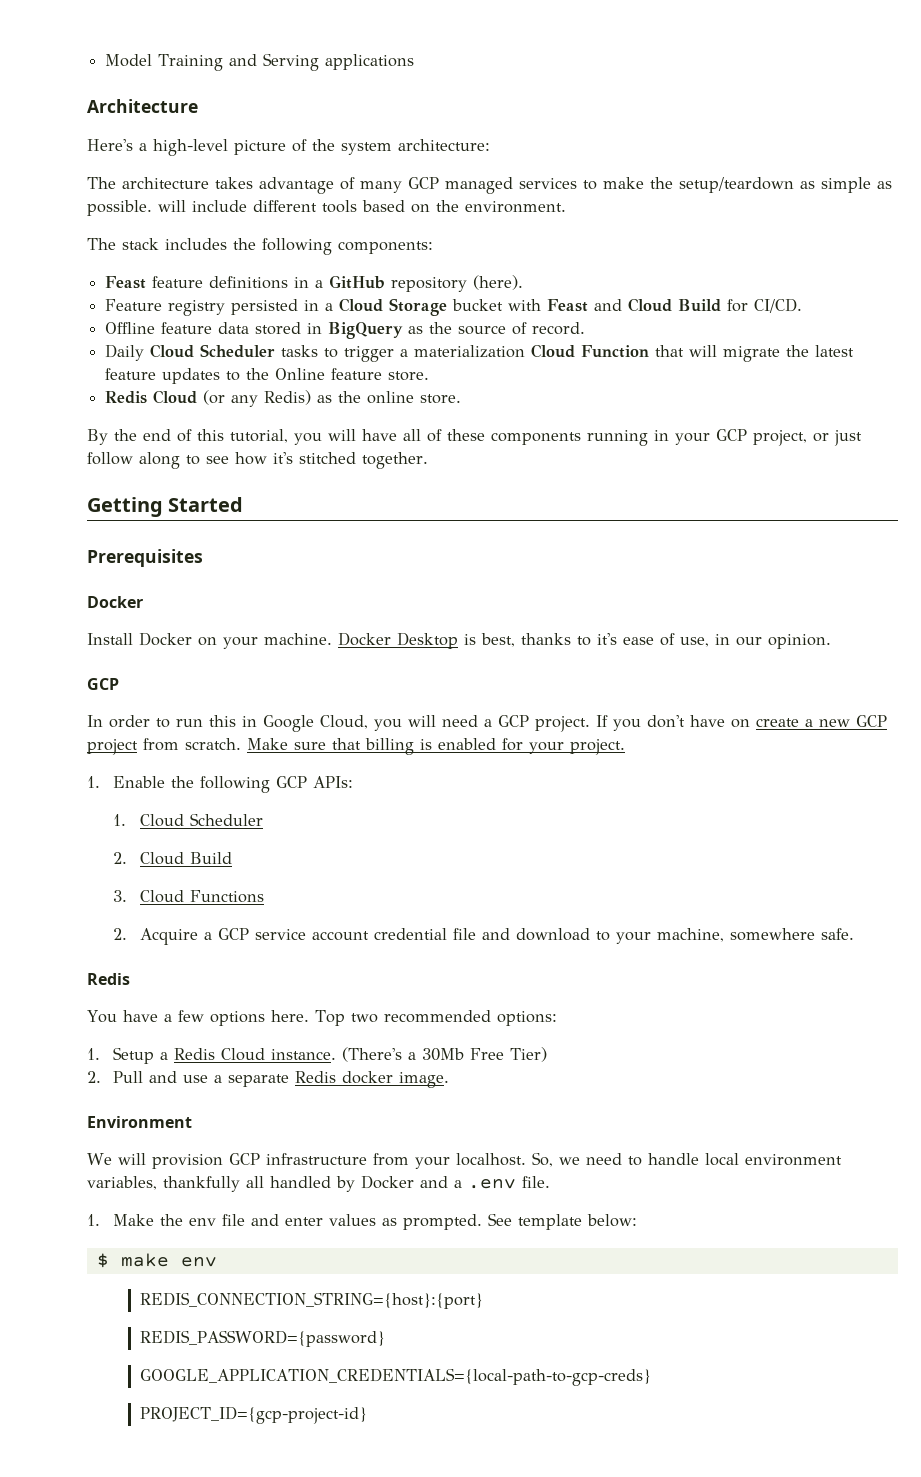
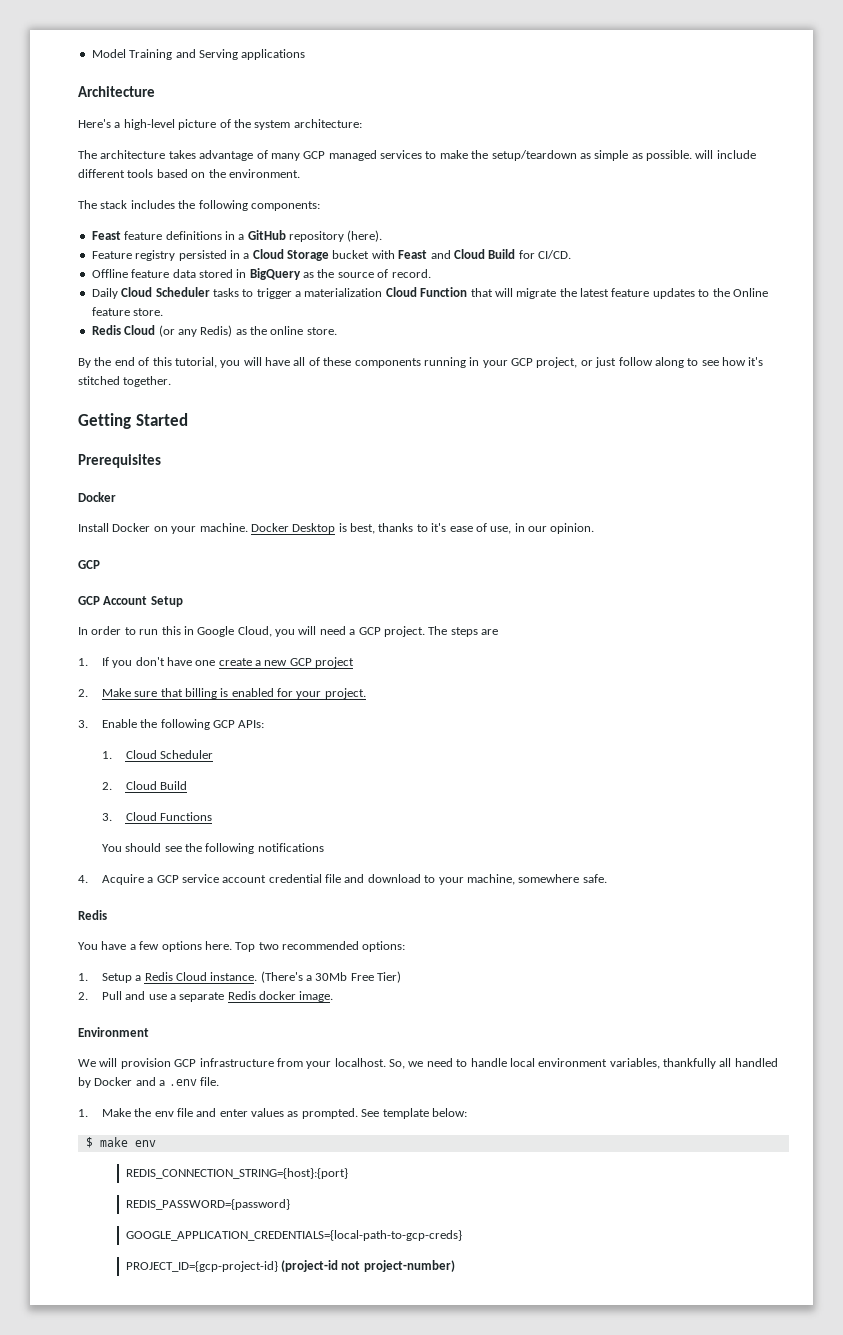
+ GCP Account Setup
- If you don't have on create a new GCP project from scratch. Make sure that billing is enabled for your project.
+ The steps are
+ 1. If you don't have one create a new GCP project
+ 2. Make sure that billing is enabled for your project.
- 1. Enable the following GCP APIs:
+ 3. Enable the following GCP APIs:
- 2. Acquire a GCP service account credential file and download to your machine, somewhere safe.
+ You should see the following notifications
+ 4. Acquire a GCP service account credential file and download to your machine, somewhere safe.
- PROJECT_ID={gcp-project-id}
+ PROJECT_ID={gcp-project-id} (project-id not project-number)

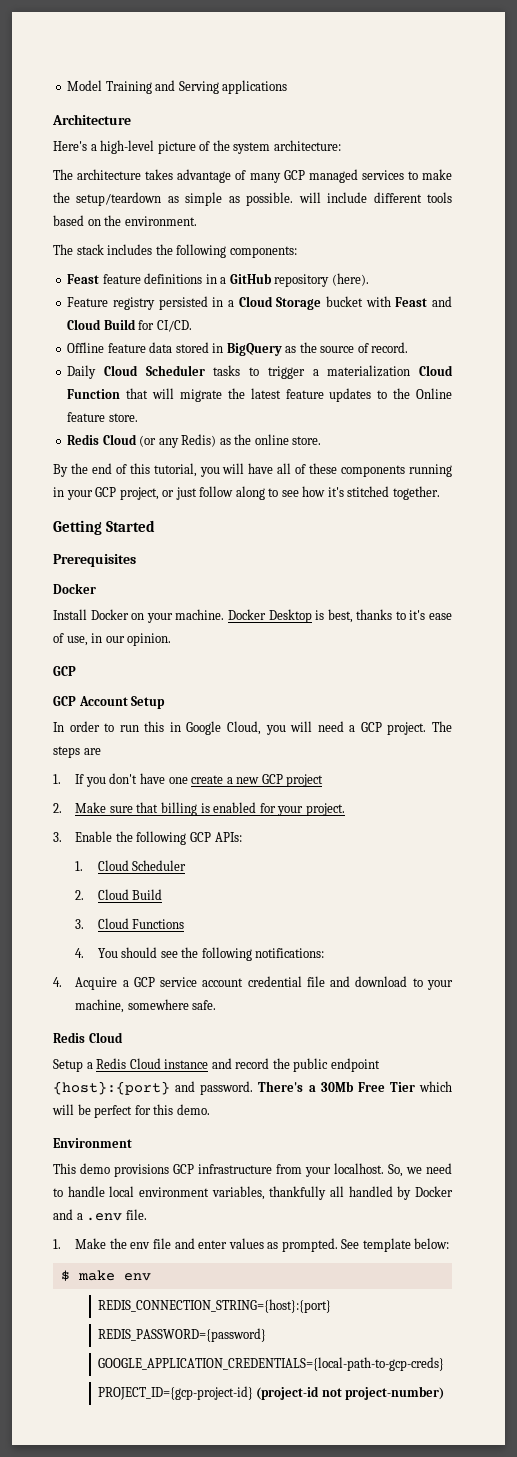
- You should see the following notifications
+ 4. You should see the following notifications:
  4. Acquire a GCP service account credential file and download to your machine, somewhere safe.
- Redis
- You have a few options here. Top two recommended options:
- 1. Setup a Redis Cloud instance. (There's a 30Mb Free Tier)
- 2. Pull and use a separate Redis docker image.
+ Redis Cloud
+ Setup a Redis Cloud instance and record the public endpoint {host}:{port} and password. There's a 30Mb Free Tier which will be perfect for this demo.
  Environment
- We will provision GCP infrastructure from your localhost.
+ This demo provisions GCP infrastructure from your localhost.

